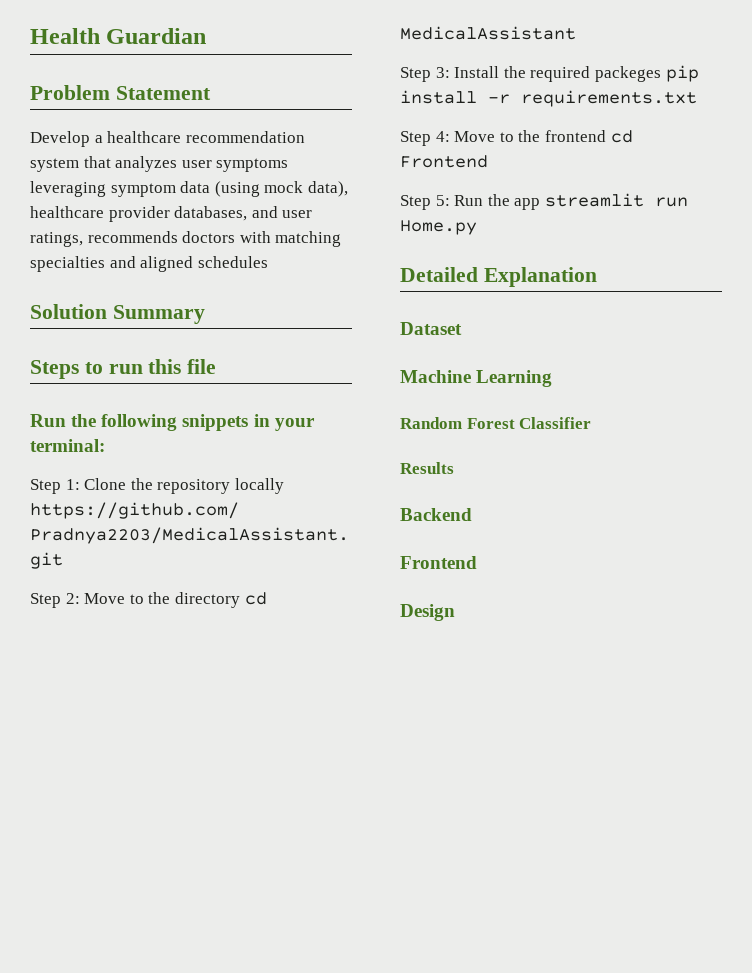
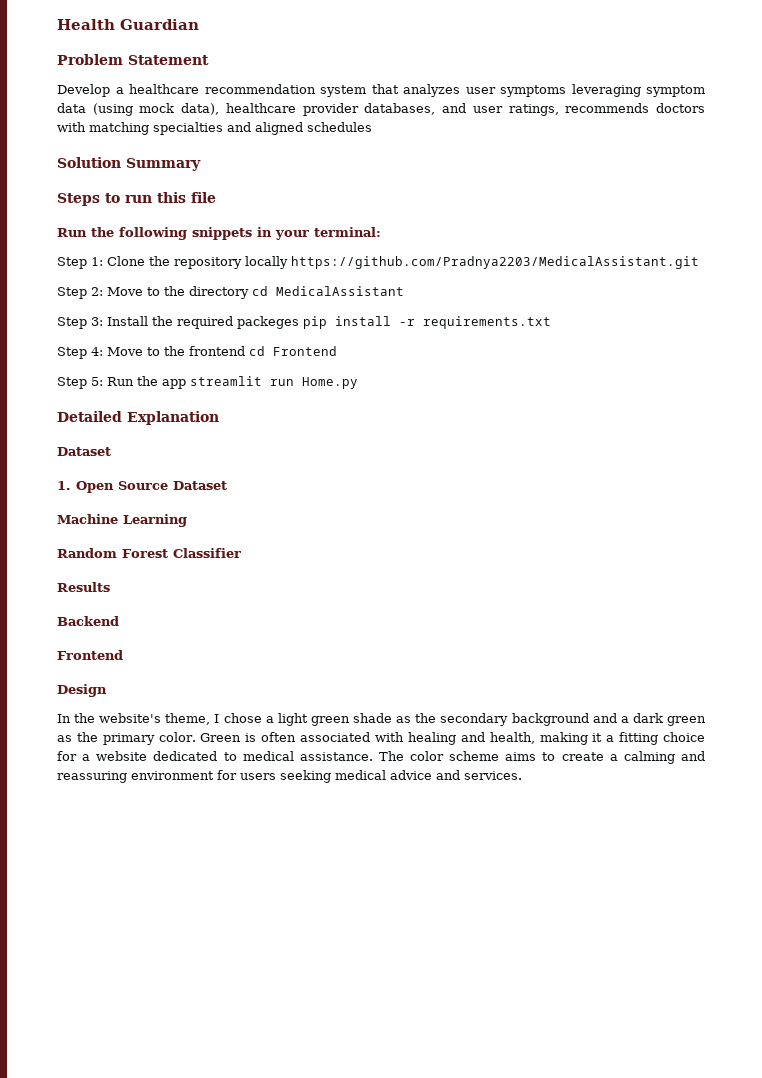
+ 1. Open Source Dataset
+ In the website's theme, I chose a light green shade as the secondary background and a dark green as the primary color. Green is often associated with healing and health, making it a fitting choice for a website dedicated to medical assistance. The color scheme aims to create a calming and reassuring environment for users seeking medical advice and services.

